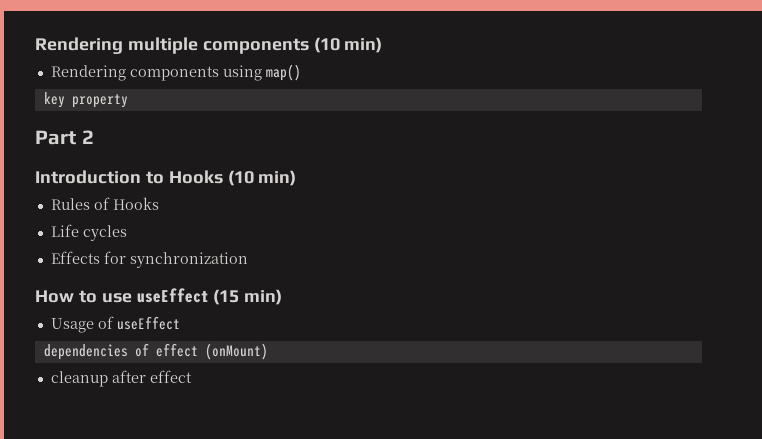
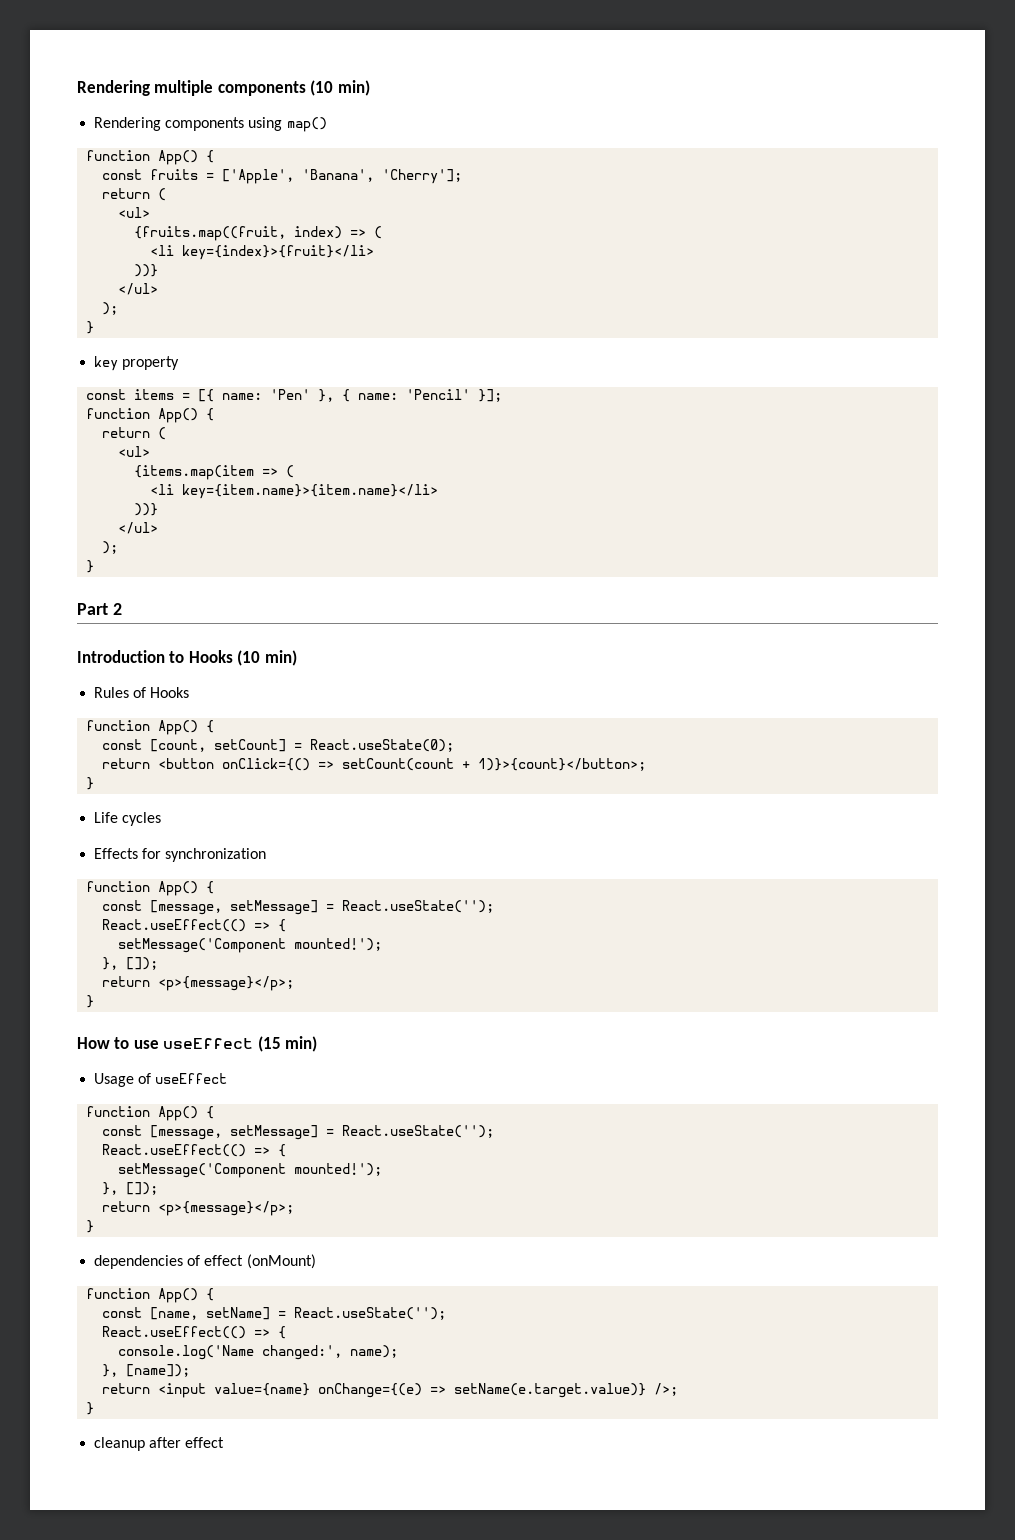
  Rendering components using map()
+ function App() {
+ const fruits = ['Apple', 'Banana', 'Cherry'];
+ return (
+ <ul>
+ {fruits.map((fruit, index) => (
+ <li key={index}>{fruit}</li>
+ ))}
+ </ul>
+ );
+ }
  key property
+ const items = [{ name: 'Pen' }, { name: 'Pencil' }];
+ function App() {
+ return (
+ <ul>
+ {items.map(item => (
+ <li key={item.name}>{item.name}</li>
+ ))}
+ </ul>
+ );
+ }
  Rules of Hooks
+ function App() {
+ const [count, setCount] = React.useState(0);
+ return <button onClick={() => setCount(count + 1)}>{count}</button>;
+ }
  Effects for synchronization
+ function App() {
+ const [message, setMessage] = React.useState('');
+ React.useEffect(() => {
+ setMessage('Component mounted!');
+ }, []);
+ return <p>{message}</p>;
+ }
  Usage of useEffect
+ function App() {
+ const [message, setMessage] = React.useState('');
+ React.useEffect(() => {
+ setMessage('Component mounted!');
+ }, []);
+ return <p>{message}</p>;
+ }
  dependencies of effect (onMount)
+ function App() {
+ const [name, setName] = React.useState('');
+ React.useEffect(() => {
+ console.log('Name changed:', name);
+ }, [name]);
+ return <input value={name} onChange={(e) => setName(e.target.value)} />;
+ }

